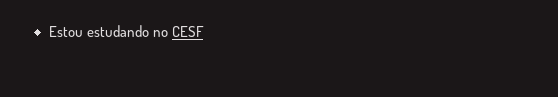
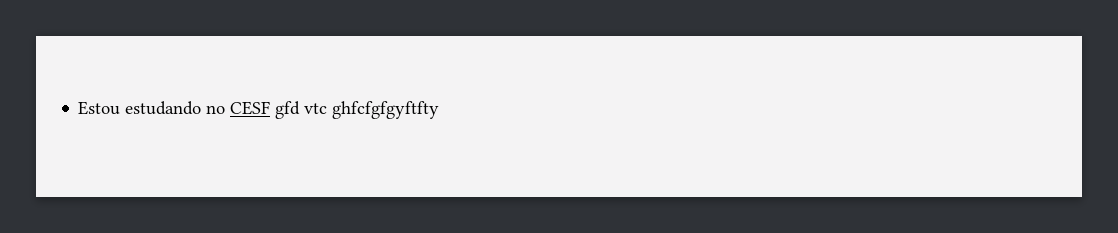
- Estou estudando no CESF
+ Estou estudando no CESF gfd vtc ghfcfgfgyftfty

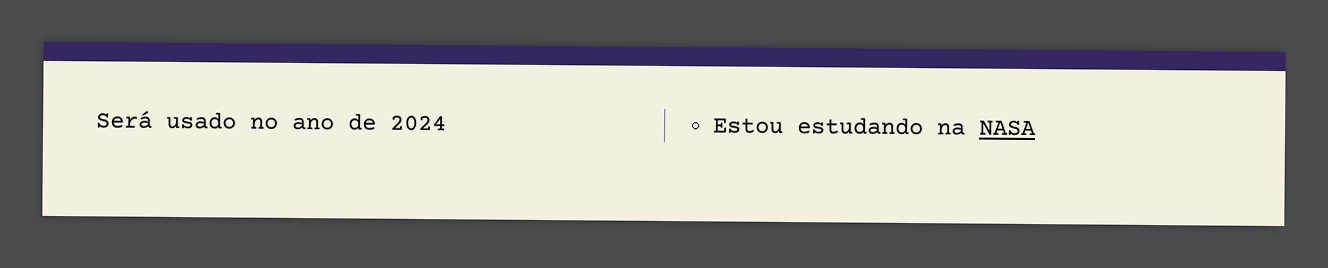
- Estou estudando no CESF gfd vtc ghfcfgfgyftfty
+ Será usado no ano de 2024
+ Estou estudando na NASA

